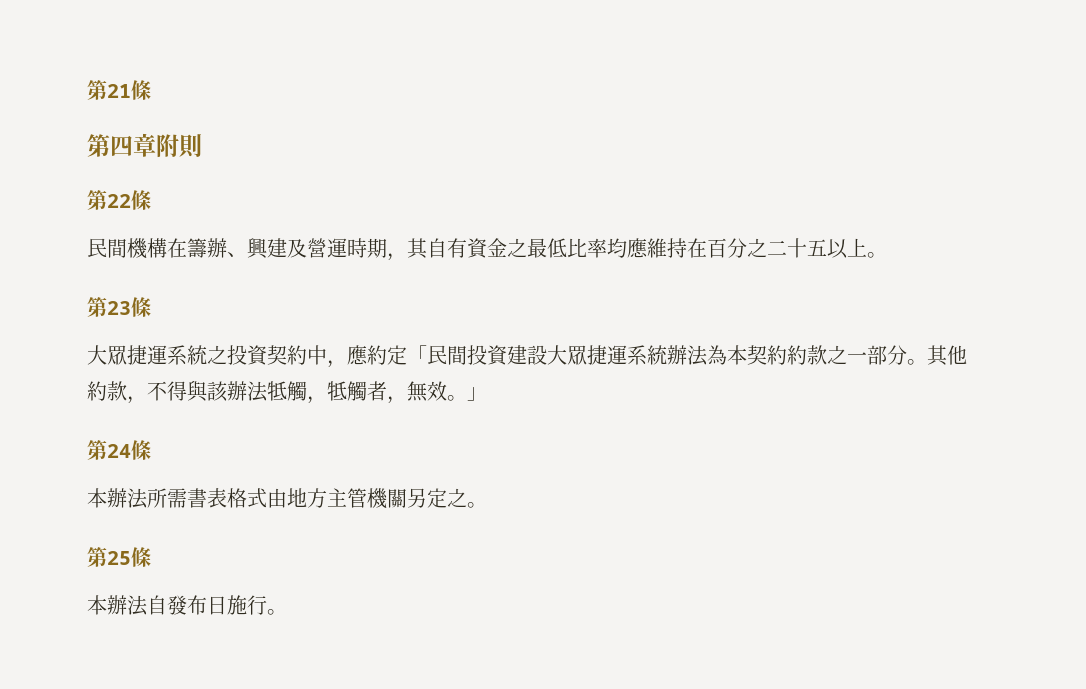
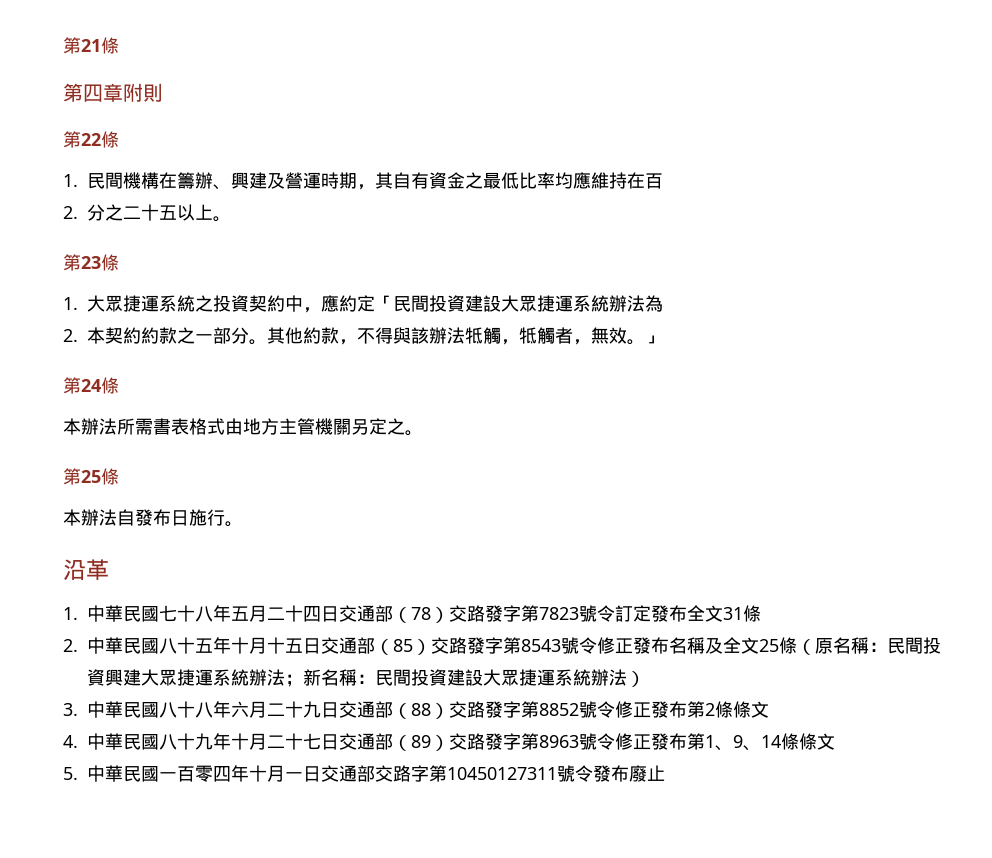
- 民間機構在籌辦、興建及營運時期，其自有資金之最低比率均應維持在百分之二十五以上。
+ 1.民間機構在籌辦、興建及營運時期，其自有資金之最低比率均應維持在百
+ 2.分之二十五以上。
- 大眾捷運系統之投資契約中，應約定「民間投資建設大眾捷運系統辦法為本契約約款之一部分。
+ 1.大眾捷運系統之投資契約中，應約定「民間投資建設大眾捷運系統辦法為
+ 2.本契約約款之一部分。
+ 沿革
+ 1.中華民國七十八年五月二十四日交通部（78）交路發字第7823號令訂定發布全文31條
+ 2.中華民國八十五年十月十五日交通部（85）交路發字第8543號令修正發布名稱及全文25條（原名稱：民間投資興建大眾捷運系統辦法；新名稱：民間投資建設大眾捷運系統辦法）
+ 3.中華民國八十八年六月二十九日交通部（88）交路發字第8852號令修正發布第2條條文
+ 4.中華民國八十九年十月二十七日交通部（89）交路發字第8963號令修正發布第1、9、14條條文
+ 5.中華民國一百零四年十月一日交通部交路字第10450127311號令發布廢止

